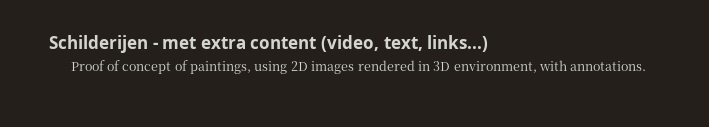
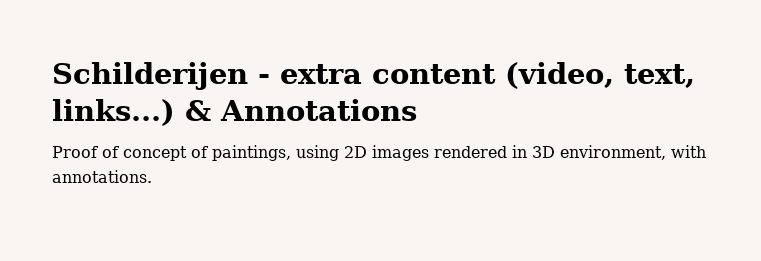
- Schilderijen - met extra content (video, text, links...)
+ Schilderijen - extra content (video, text, links...) & Annotations

